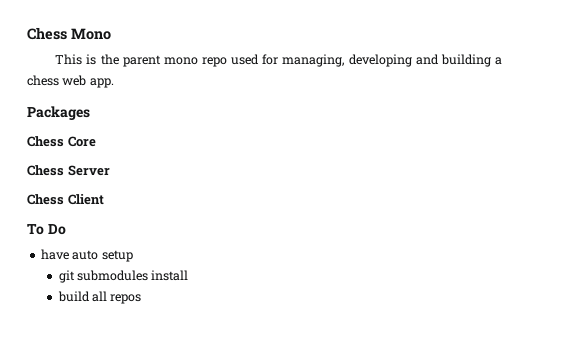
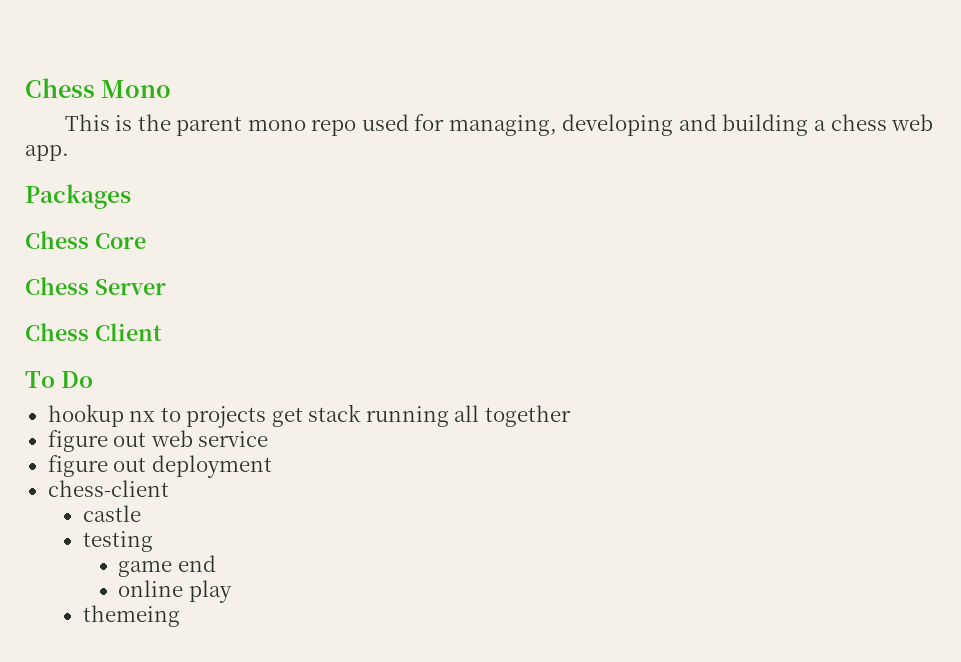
- have auto setup
- git submodules install
- build all repos
+ hookup nx to projects get stack running all together
+ figure out web service
+ figure out deployment
+ chess-client
+ castle
+ testing
+ game end
+ online play
+ themeing

